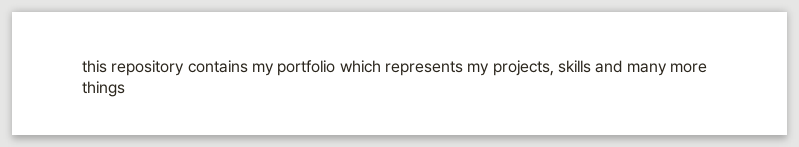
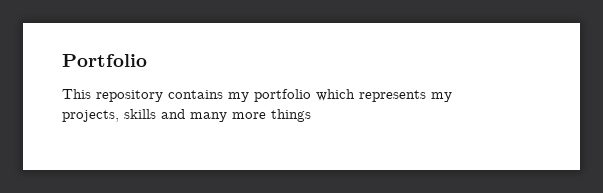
- this repository contains my portfolio which represents my projects, skills and many more things
+ Portfolio
+ This repository contains my portfolio which represents my projects, skills and many more things

